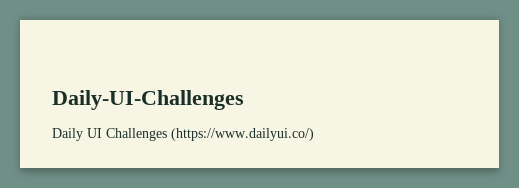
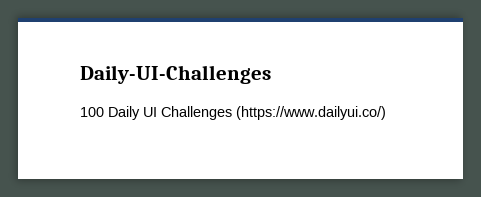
- Daily UI Challenges (https://www.dailyui.co/)
+ 100 Daily UI Challenges (https://www.dailyui.co/)

